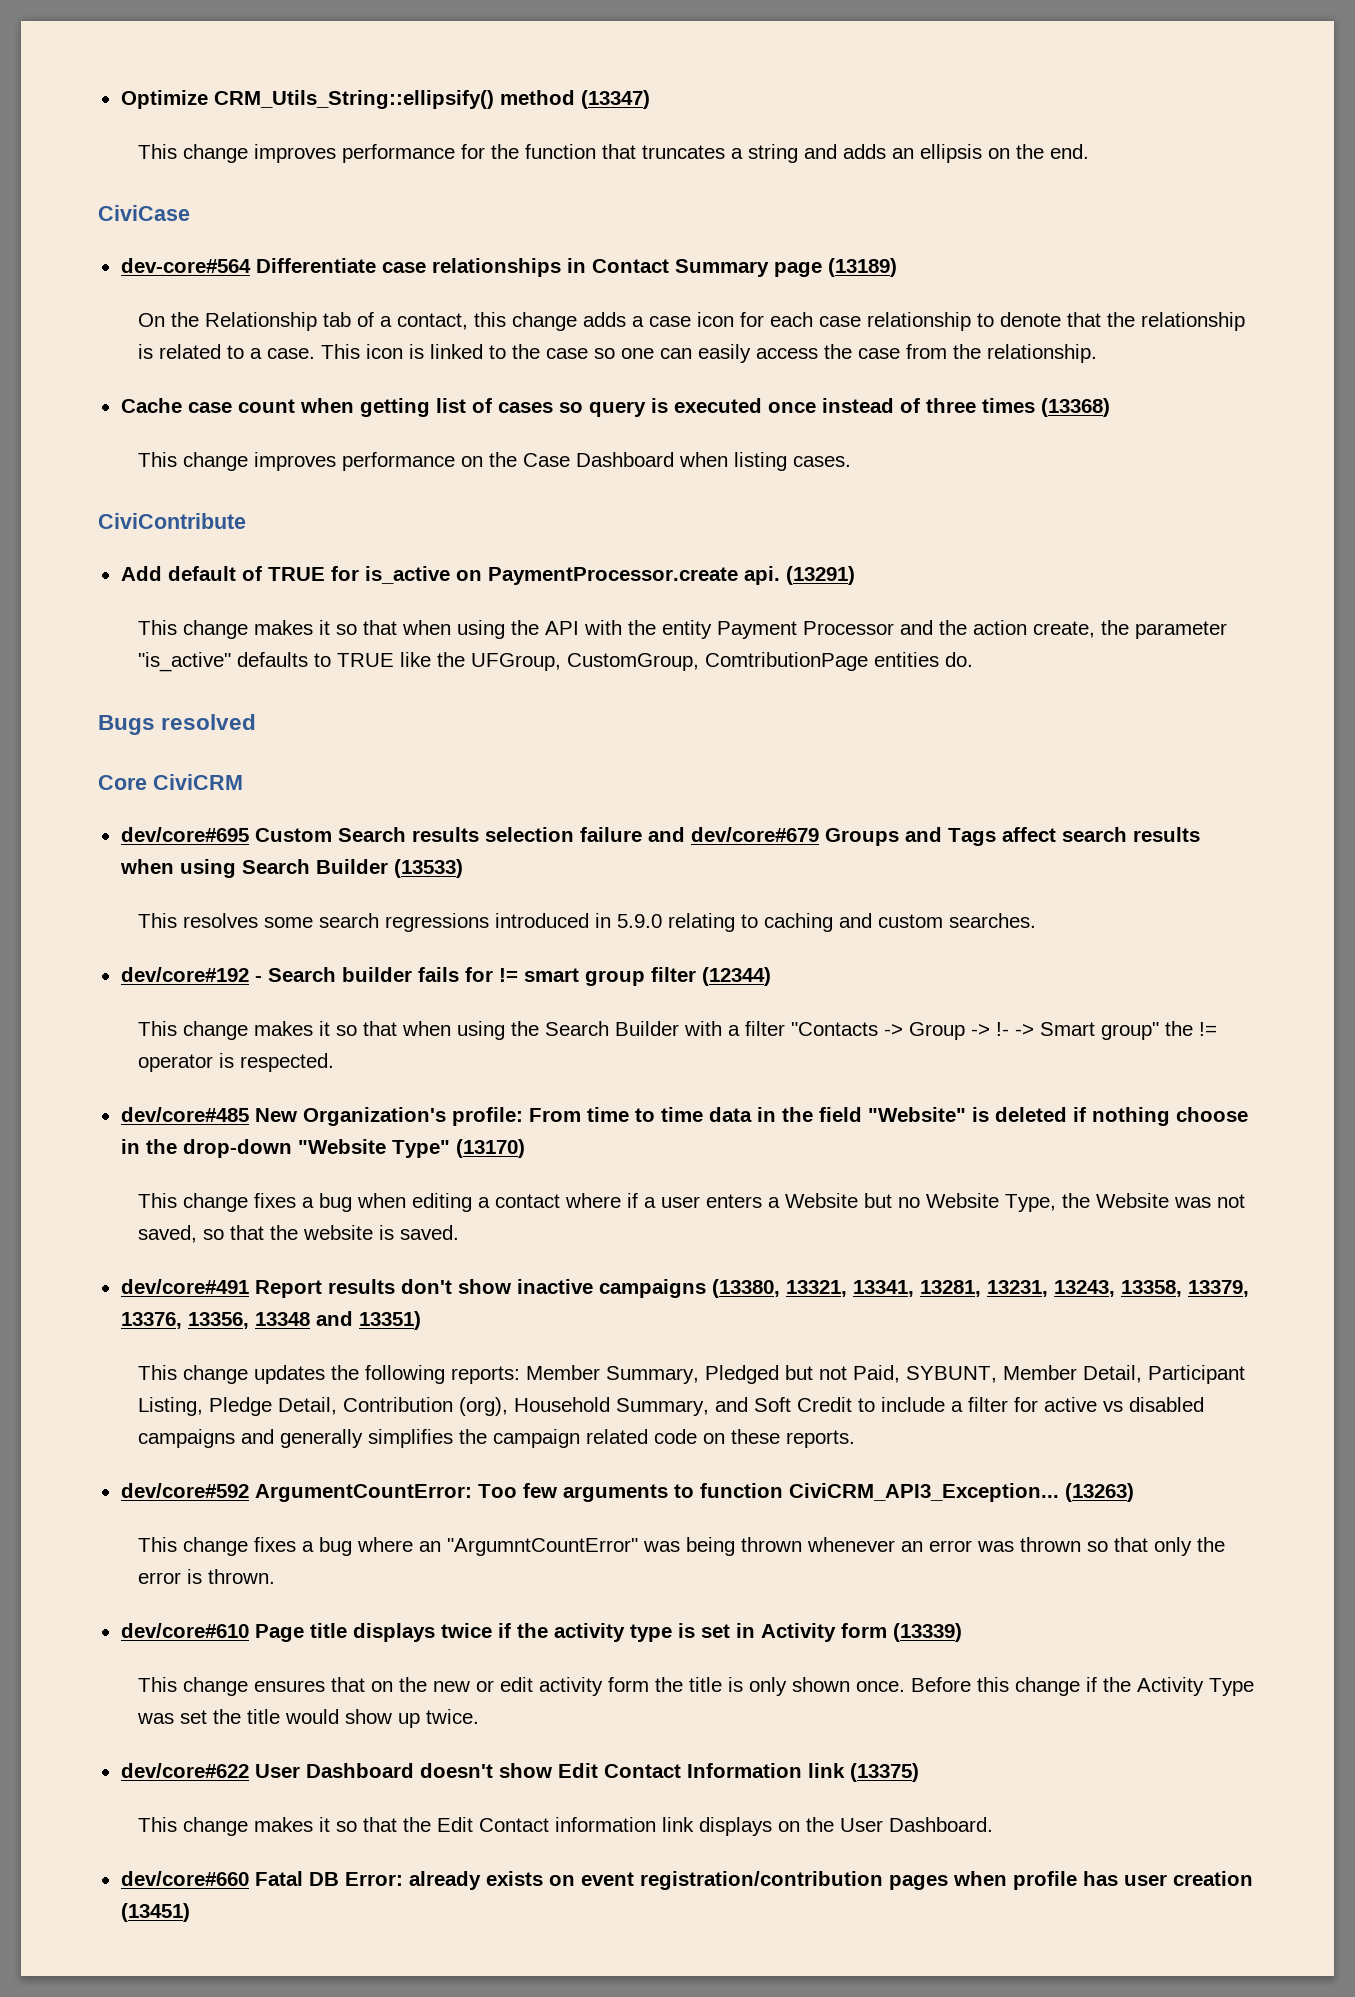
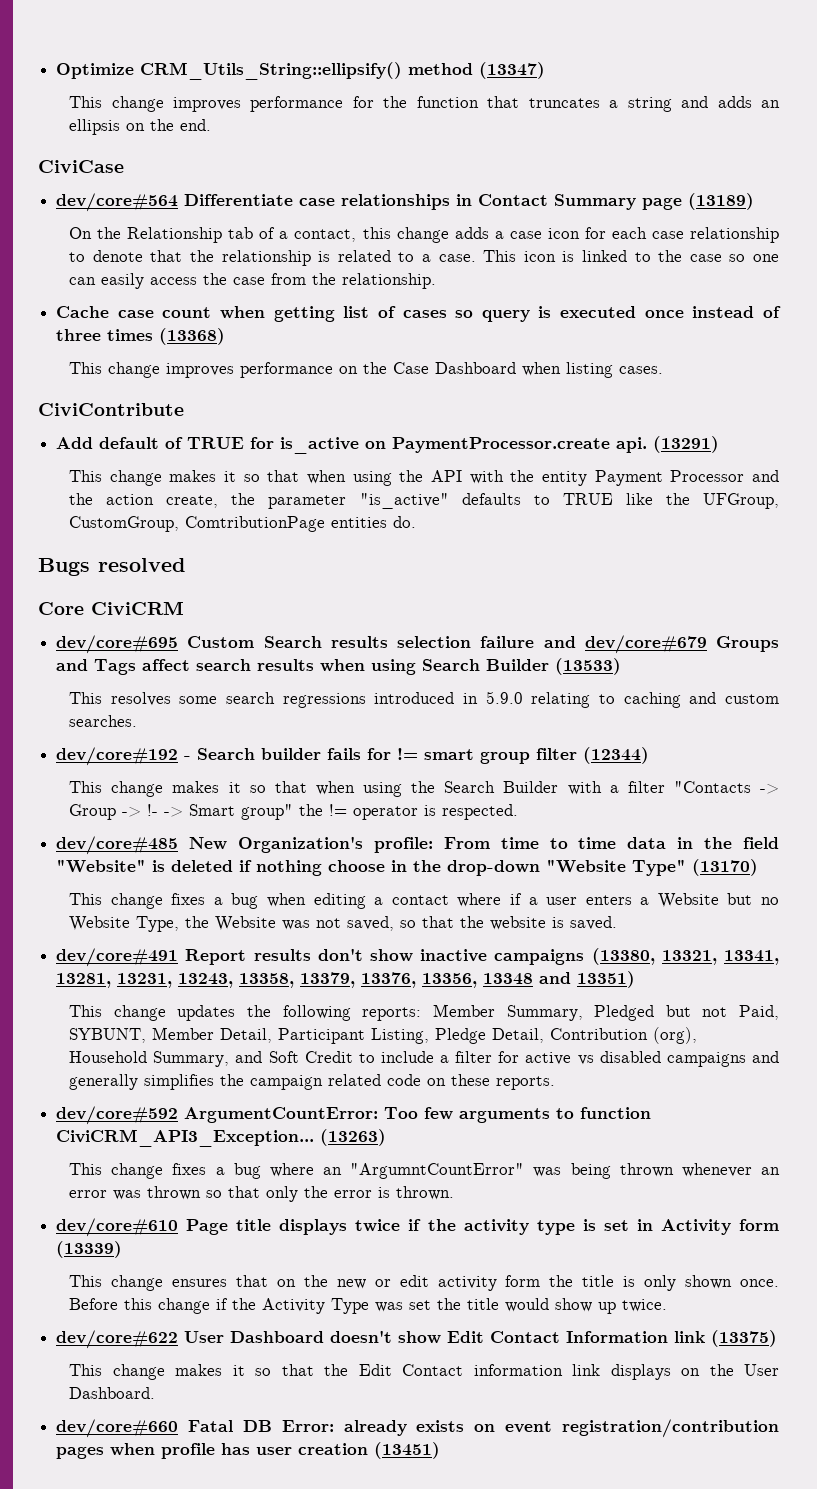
- dev-core#564 Differentiate case relationships in Contact Summary page (13189)
+ dev/core#564 Differentiate case relationships in Contact Summary page (13189)

